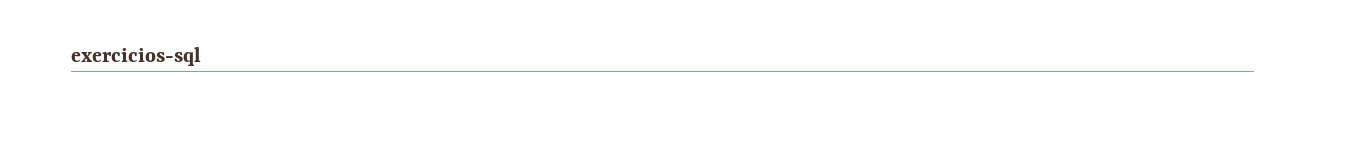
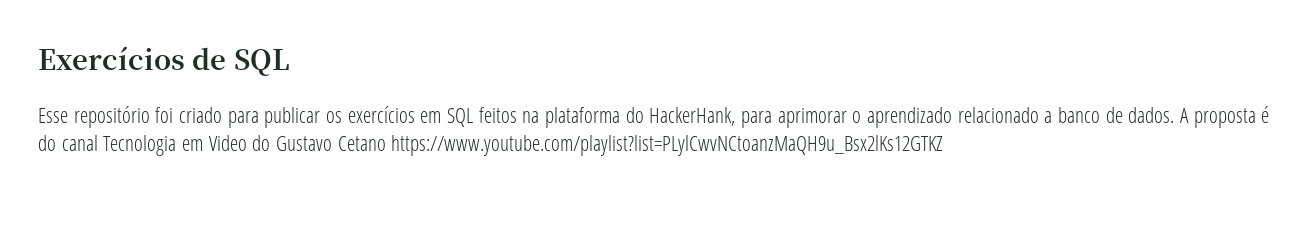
- exercicios-sql
+ Exercícios de SQL
+ Esse repositório foi criado para publicar os exercícios em SQL feitos na plataforma do HackerHank, para aprimorar o aprendizado relacionado a banco de dados. A proposta é do canal Tecnologia em Video do Gustavo Cetano https://www.youtube.com/playlist?list=PLylCwvNCtoanzMaQH9u_Bsx2lKs12GTKZ

